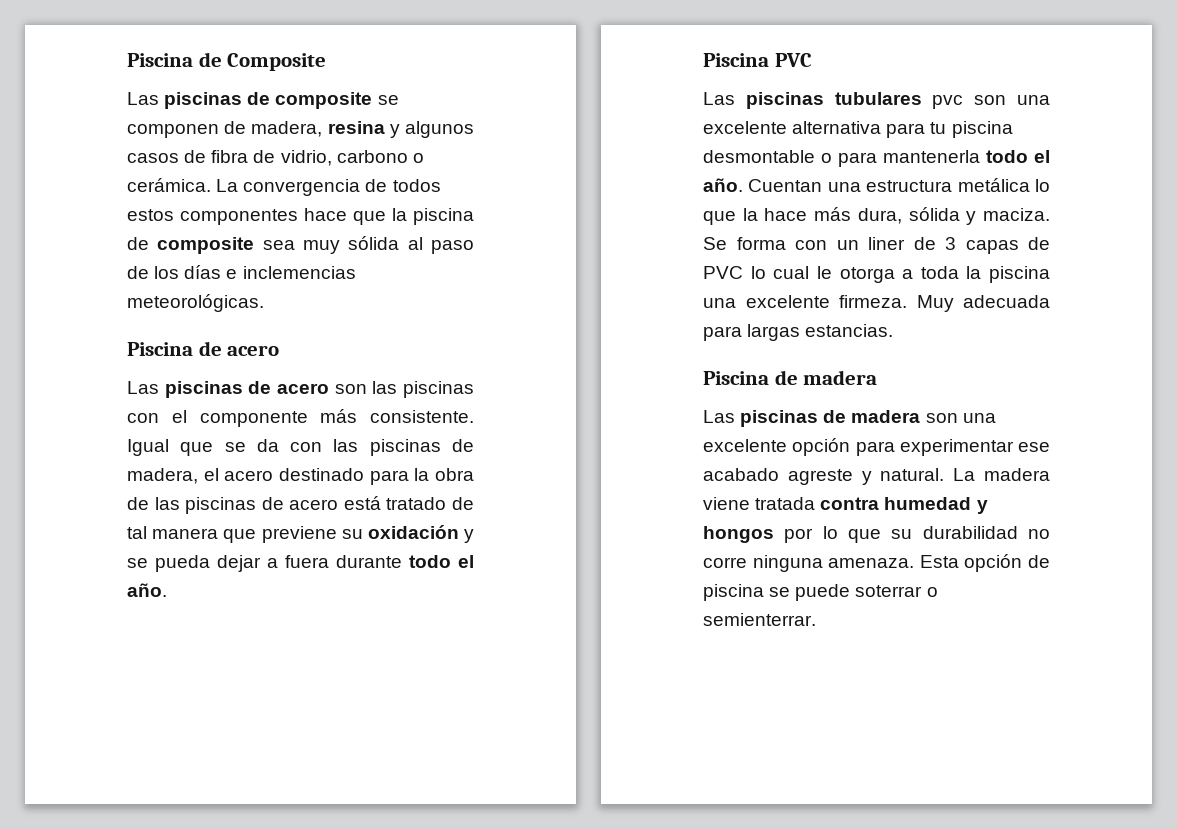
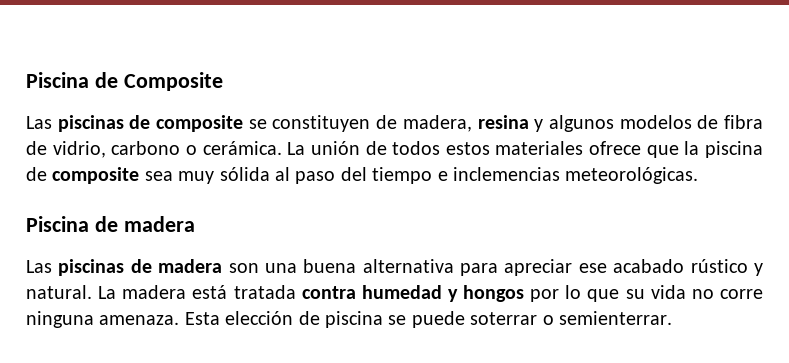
- Las piscinas de composite se componen de madera, resina y algunos casos de fibra de vidrio, carbono o cerámica.
+ Las piscinas de composite se constituyen de madera, resina y algunos modelos de fibra de vidrio, carbono o cerámica.
- La convergencia de todos estos componentes hace que la piscina de composite sea muy sólida al paso de los días e inclemencias meteorológicas.
+ La unión de todos estos materiales ofrece que la piscina de composite sea muy sólida al paso del tiempo e inclemencias meteorológicas.
- Piscina de acero
- Las piscinas de acero son las piscinas con el componente más consistente. Igual que se da con las piscinas de madera, el acero destinado para la obra de las piscinas de acero está tratado de tal manera que previene su oxidación y se pueda dejar a fuera durante todo el año.
- Piscina PVC
- Las piscinas tubulares pvc son una excelente alternativa para tu piscina desmontable o para mantenerla todo el año. Cuentan una estructura metálica lo que la hace más dura, sólida y maciza. Se forma con un liner de 3 capas de PVC lo cual le otorga a toda la piscina una excelente firmeza. Muy adecuada para largas estancias.
- Las piscinas de madera son una excelente opción para experimentar ese acabado agreste y natural.
+ Las piscinas de madera son una buena alternativa para apreciar ese acabado rústico y natural.
- La madera viene tratada contra humedad y hongos por lo que su durabilidad no corre ninguna amenaza.
+ La madera está tratada contra humedad y hongos por lo que su vida no corre ninguna amenaza.
- Esta opción de piscina se puede soterrar o semienterrar.
+ Esta elección de piscina se puede soterrar o semienterrar.

